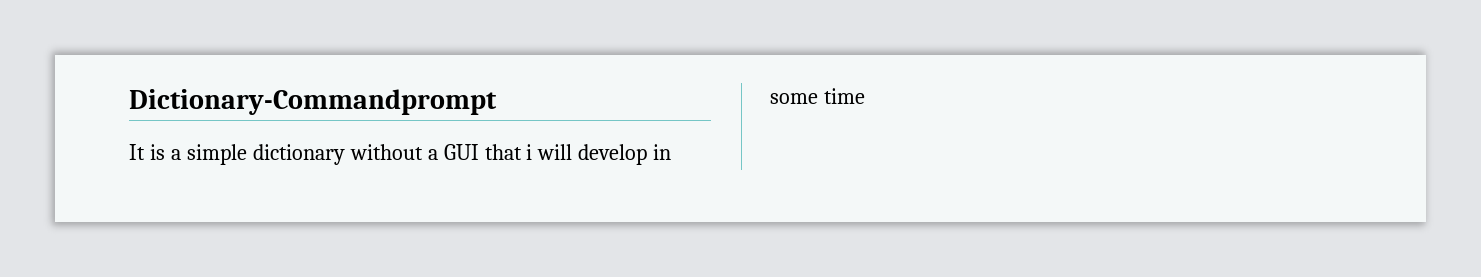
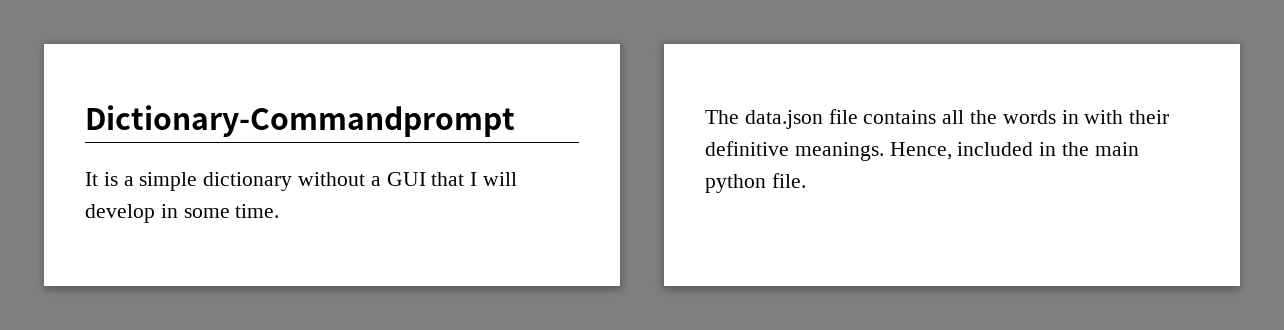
- It is a simple dictionary without a GUI that i will develop in some time
+ It is a simple dictionary without a GUI that I will develop in some time.
+ The data.json file contains all the words in with their definitive meanings. Hence, included in the main python file.

